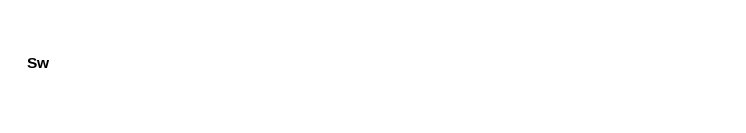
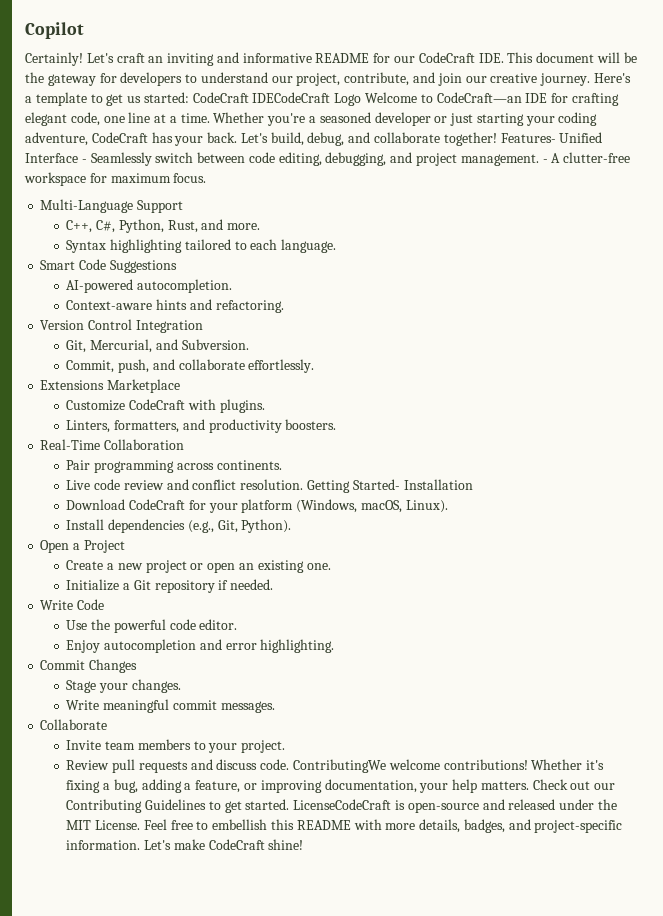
- Sw
+ Copilot
+ Certainly! Let's craft an inviting and informative README for our CodeCraft IDE. This document will be the gateway for developers to understand our project, contribute, and join our creative journey. Here's a template to get us started: CodeCraft IDECodeCraft Logo Welcome to CodeCraft—an IDE for crafting elegant code, one line at a time. Whether you're a seasoned developer or just starting your coding adventure, CodeCraft has your back. Let's build, debug, and collaborate together! Features- Unified Interface - Seamlessly switch between code editing, debugging, and project management. - A clutter-free workspace for maximum focus.
+ Multi-Language Support
+ C++, C#, Python, Rust, and more.
+ Syntax highlighting tailored to each language.
+ Smart Code Suggestions
+ AI-powered autocompletion.
+ Context-aware hints and refactoring.
+ Version Control Integration
+ Git, Mercurial, and Subversion.
+ Commit, push, and collaborate effortlessly.
+ Extensions Marketplace
+ Customize CodeCraft with plugins.
+ Linters, formatters, and productivity boosters.
+ Real-Time Collaboration
+ Pair programming across continents.
+ Live code review and conflict resolution. Getting Started- Installation
+ Download CodeCraft for your platform (Windows, macOS, Linux).
+ Install dependencies (e.g., Git, Python).
+ Open a Project
+ Create a new project or open an existing one.
+ Initialize a Git repository if needed.
+ Write Code
+ Use the powerful code editor.
+ Enjoy autocompletion and error highlighting.
+ Commit Changes
+ Stage your changes.
+ Write meaningful commit messages.
+ Collaborate
+ Invite team members to your project.
+ Review pull requests and discuss code. ContributingWe welcome contributions! Whether it's fixing a bug, adding a feature, or improving documentation, your help matters. Check out our Contributing Guidelines to get started. LicenseCodeCraft is open-source and released under the MIT License. Feel free to embellish this README with more details, badges, and project-specific information. Let's make CodeCraft shine!

